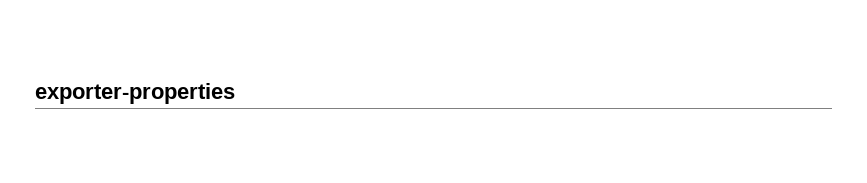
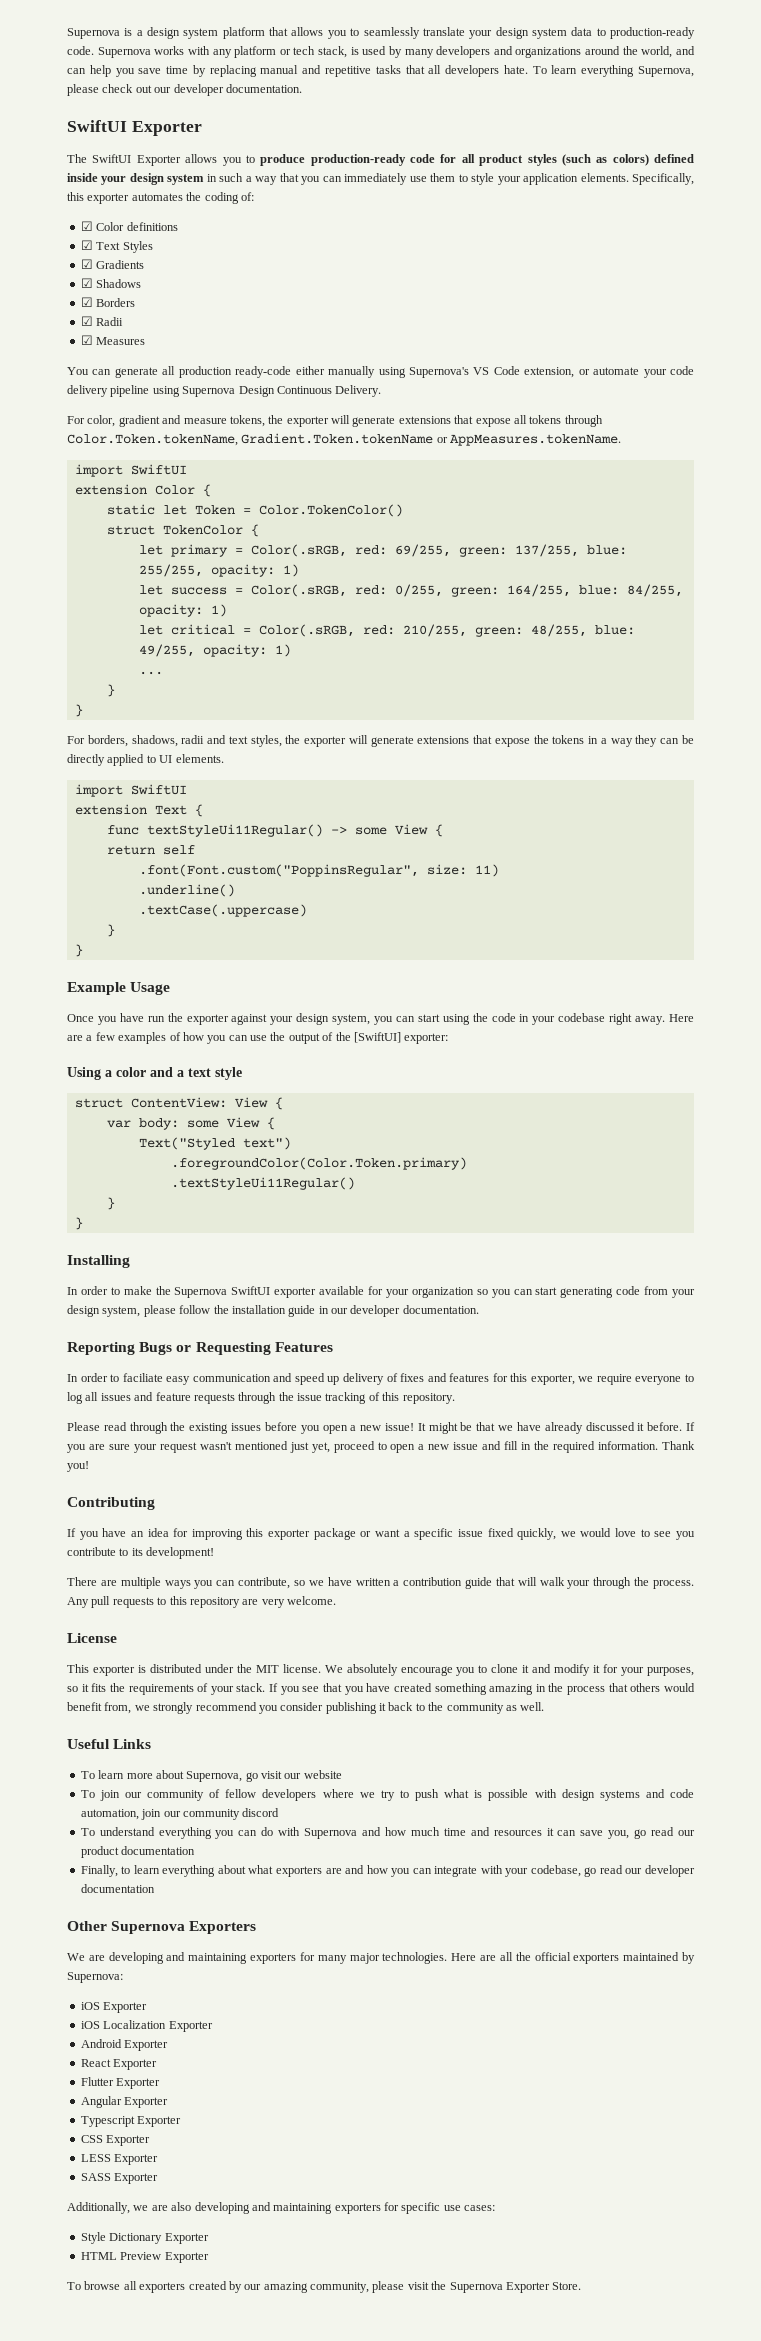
- exporter-properties
+ Supernova is a design system platform that allows you to seamlessly translate your design system data to production-ready code. Supernova works with any platform or tech stack, is used by many developers and organizations around the world, and can help you save time by replacing manual and repetitive tasks that all developers hate. To learn everything Supernova, please check out our developer documentation.
+ SwiftUI Exporter
+ The SwiftUI Exporter allows you to produce production-ready code for all product styles (such as colors) defined inside your design system in such a way that you can immediately use them to style your application elements. Specifically, this exporter automates the coding of:
+ ☑ Color definitions
+ ☑ Text Styles
+ ☑ Gradients
+ ☑ Shadows
+ ☑ Borders
+ ☑ Radii
+ ☑ Measures
+ You can generate all production ready-code either manually using Supernova's VS Code extension, or automate your code delivery pipeline using Supernova Design Continuous Delivery.
+ For color, gradient and measure tokens, the exporter will generate extensions that expose all tokens through Color.Token.tokenName, Gradient.Token.tokenName or AppMeasures.tokenName.
+ import SwiftUI
+ extension Color {
+ static let Token = Color.TokenColor()
+ struct TokenColor {
+ let primary = Color(.sRGB, red: 69/255, green: 137/255, blue: 255/255, opacity: 1)
+ let success = Color(.sRGB, red: 0/255, green: 164/255, blue: 84/255, opacity: 1)
+ let critical = Color(.sRGB, red: 210/255, green: 48/255, blue: 49/255, opacity: 1)
+ ...
+ }
+ }
+ For borders, shadows, radii and text styles, the exporter will generate extensions that expose the tokens in a way they can be directly applied to UI elements.
+ import SwiftUI
+ extension Text {
+ func textStyleUi11Regular() -> some View {
+ return self
+ .font(Font.custom("PoppinsRegular", size: 11)
+ .underline()
+ .textCase(.uppercase)
+ }
+ }
+ Example Usage
+ Once you have run the exporter against your design system, you can start using the code in your codebase right away. Here are a few examples of how you can use the output of the [SwiftUI] exporter:
+ Using a color and a text style
+ struct ContentView: View {
+ var body: some View {
+ Text("Styled text")
+ .foregroundColor(Color.Token.primary)
+ .textStyleUi11Regular()
+ }
+ }
+ Installing
+ In order to make the Supernova SwiftUI exporter available for your organization so you can start generating code from your design system, please follow the installation guide in our developer documentation.
+ Reporting Bugs or Requesting Features
+ In order to faciliate easy communication and speed up delivery of fixes and features for this exporter, we require everyone to log all issues and feature requests through the issue tracking of this repository.
+ Please read through the existing issues before you open a new issue! It might be that we have already discussed it before. If you are sure your request wasn't mentioned just yet, proceed to open a new issue and fill in the required information. Thank you!
+ Contributing
+ If you have an idea for improving this exporter package or want a specific issue fixed quickly, we would love to see you contribute to its development!
+ There are multiple ways you can contribute, so we have written a contribution guide that will walk your through the process. Any pull requests to this repository are very welcome.
+ License
+ This exporter is distributed under the MIT license. We absolutely encourage you to clone it and modify it for your purposes, so it fits the requirements of your stack. If you see that you have created something amazing in the process that others would benefit from, we strongly recommend you consider publishing it back to the community as well.
+ Useful Links
+ To learn more about Supernova, go visit our website
+ To join our community of fellow developers where we try to push what is possible with design systems and code automation, join our community discord
+ To understand everything you can do with Supernova and how much time and resources it can save you, go read our product documentation
+ Finally, to learn everything about what exporters are and how you can integrate with your codebase, go read our developer documentation
+ Other Supernova Exporters
+ We are developing and maintaining exporters for many major technologies. Here are all the official exporters maintained by Supernova:
+ iOS Exporter
+ iOS Localization Exporter
+ Android Exporter
+ React Exporter
+ Flutter Exporter
+ Angular Exporter
+ Typescript Exporter
+ CSS Exporter
+ LESS Exporter
+ SASS Exporter
+ Additionally, we are also developing and maintaining exporters for specific use cases:
+ Style Dictionary Exporter
+ HTML Preview Exporter
+ To browse all exporters created by our amazing community, please visit the Supernova Exporter Store.

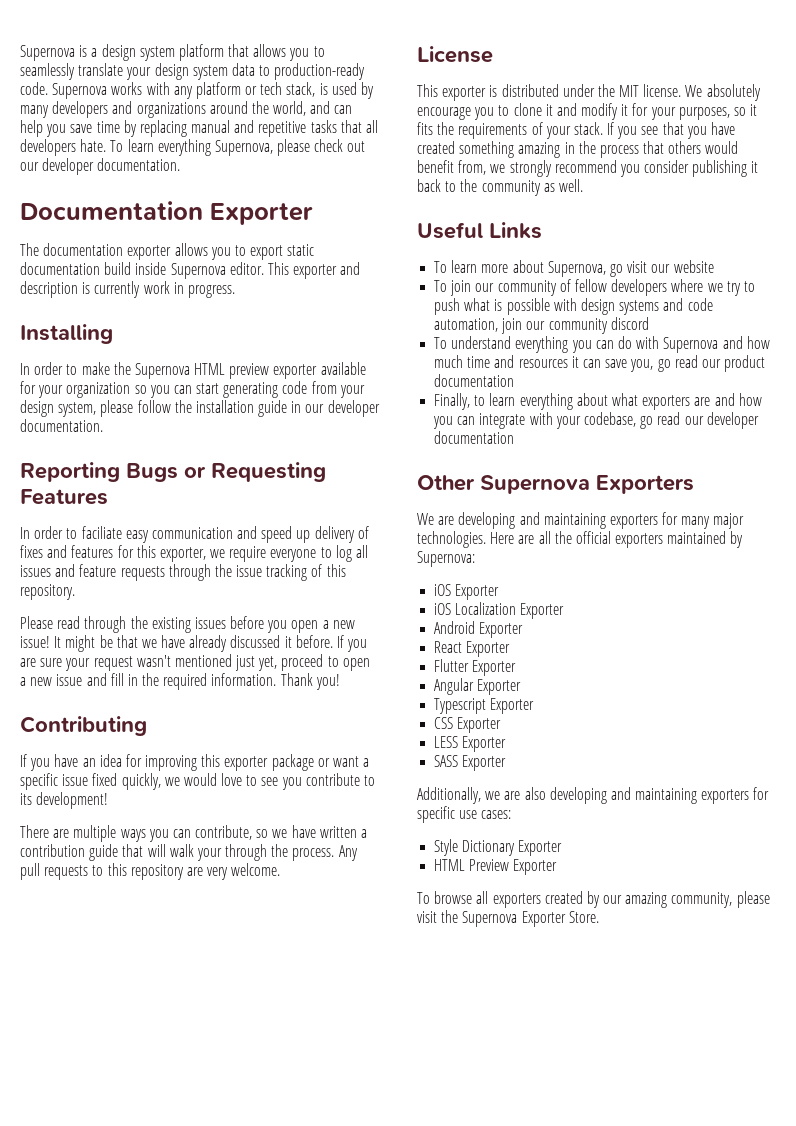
  To learn everything Supernova, please check out our developer documentation.
- SwiftUI Exporter
+ Documentation Exporter
- The SwiftUI Exporter allows you to produce production-ready code for all product styles (such as colors) defined inside your design system in such a way that you can immediately use them to style your application elements. Specifically, this exporter automates the coding of:
- ☑ Color definitions
- ☑ Text Styles
- ☑ Gradients
- ☑ Shadows
- ☑ Borders
- ☑ Radii
- ☑ Measures
- You can generate all production ready-code either manually using Supernova's VS Code extension, or automate your code delivery pipeline using Supernova Design Continuous Delivery.
- For color, gradient and measure tokens, the exporter will generate extensions that expose all tokens through Color.Token.tokenName, Gradient.Token.tokenName or AppMeasures.tokenName.
- import SwiftUI
- extension Color {
- static let Token = Color.TokenColor()
- struct TokenColor {
- let primary = Color(.sRGB, red: 69/255, green: 137/255, blue: 255/255, opacity: 1)
- let success = Color(.sRGB, red: 0/255, green: 164/255, blue: 84/255, opacity: 1)
- let critical = Color(.sRGB, red: 210/255, green: 48/255, blue: 49/255, opacity: 1)
- ...
- }
- }
- For borders, shadows, radii and text styles, the exporter will generate extensions that expose the tokens in a way they can be directly applied to UI elements.
- import SwiftUI
- extension Text {
- func textStyleUi11Regular() -> some View {
- return self
- .font(Font.custom("PoppinsRegular", size: 11)
- .underline()
- .textCase(.uppercase)
- }
- }
- Example Usage
- Once you have run the exporter against your design system, you can start using the code in your codebase right away. Here are a few examples of how you can use the output of the [SwiftUI] exporter:
- Using a color and a text style
- struct ContentView: View {
- var body: some View {
- Text("Styled text")
- .foregroundColor(Color.Token.primary)
- .textStyleUi11Regular()
- }
- }
+ The documentation exporter allows you to export static documentation build inside Supernova editor. This exporter and description is currently work in progress.
- In order to make the Supernova SwiftUI exporter available for your organization so you can start generating code from your design system, please follow the installation guide in our developer documentation.
+ In order to make the Supernova HTML preview exporter available for your organization so you can start generating code from your design system, please follow the installation guide in our developer documentation.

